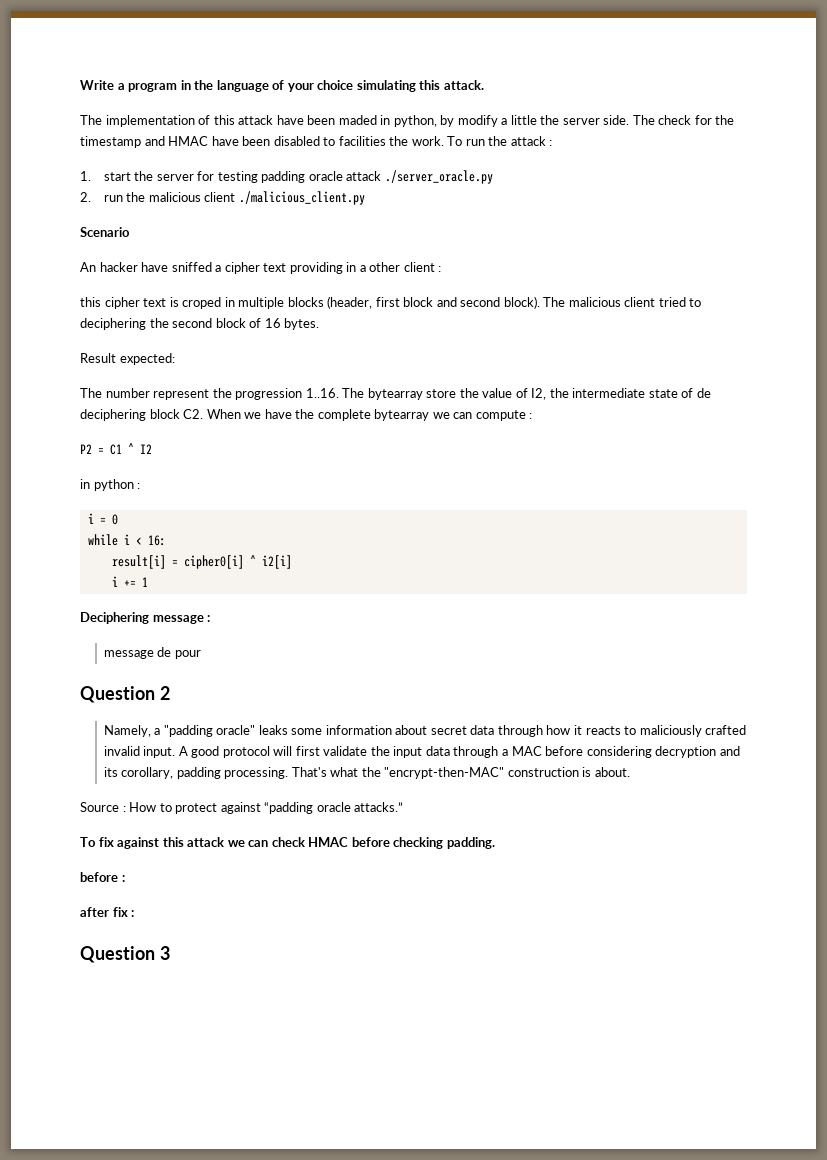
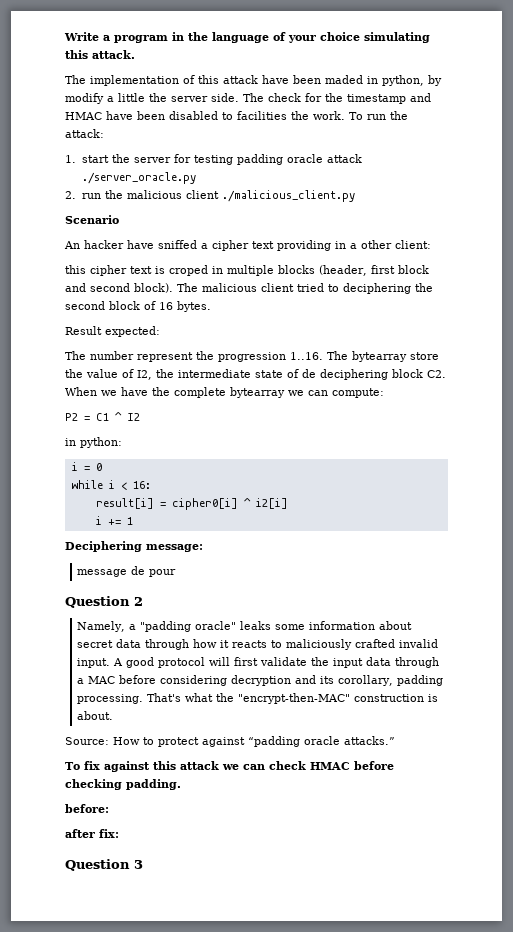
- To run the attack :
+ To run the attack:
- An hacker have sniffed a cipher text providing in a other client :
+ An hacker have sniffed a cipher text providing in a other client:
- The number represent the progression 1..16. The bytearray store the value of I2, the intermediate state of de deciphering block C2. When we have the complete bytearray we can compute :
+ The number represent the progression 1..16. The bytearray store the value of I2, the intermediate state of de deciphering block C2. When we have the complete bytearray we can compute:
- in python :
+ in python:
- Deciphering message :
+ Deciphering message:
- Source : How to protect against “padding oracle attacks.”
+ Source: How to protect against “padding oracle attacks.”
- before :
+ before:
- after fix :
+ after fix:

